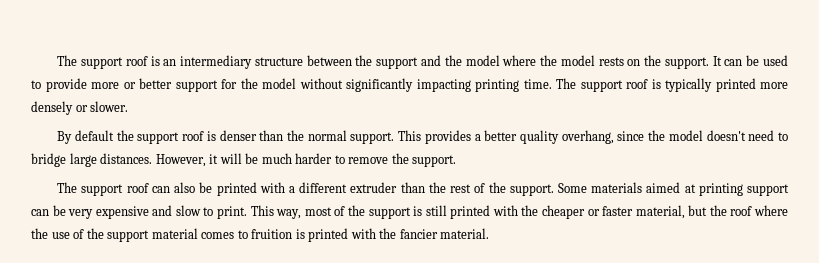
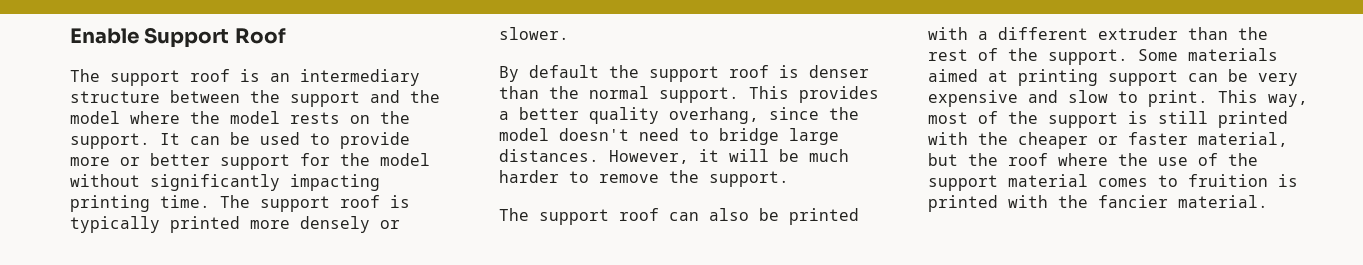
+ Enable Support Roof

